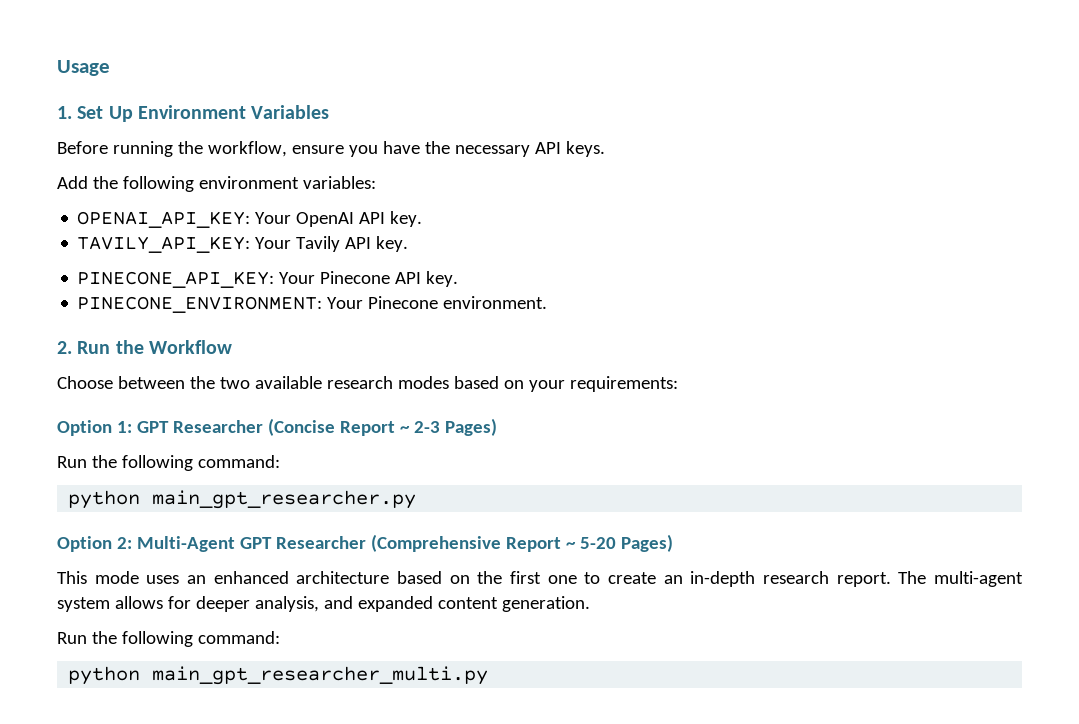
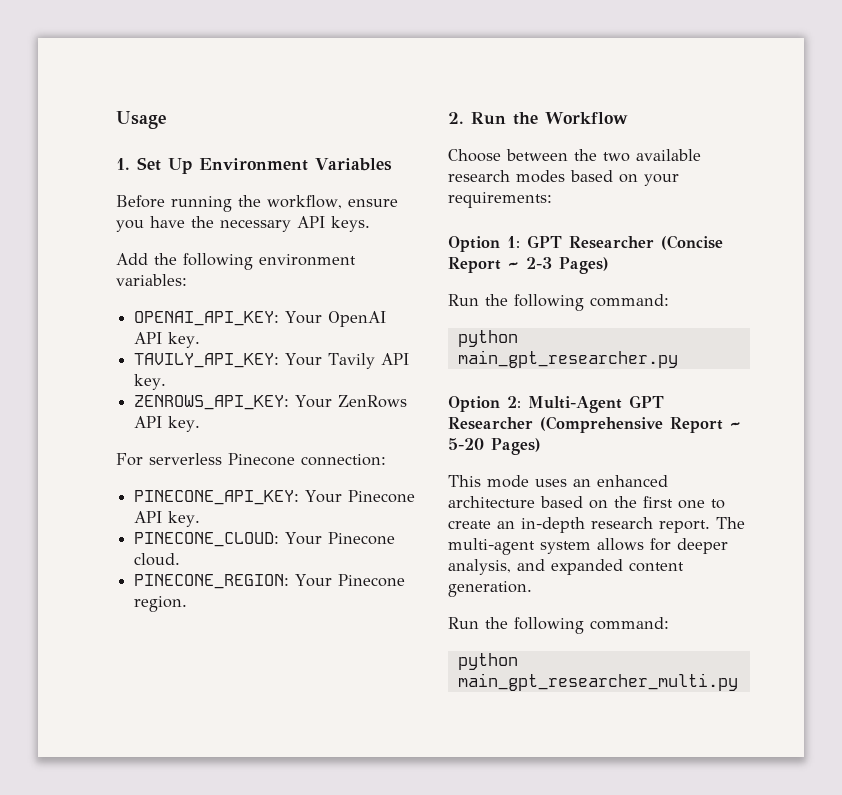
+ ZENROWS_API_KEY: Your ZenRows API key.
+ For serverless Pinecone connection:
- PINECONE_ENVIRONMENT: Your Pinecone environment.
+ PINECONE_CLOUD: Your Pinecone cloud.
+ PINECONE_REGION: Your Pinecone region.

